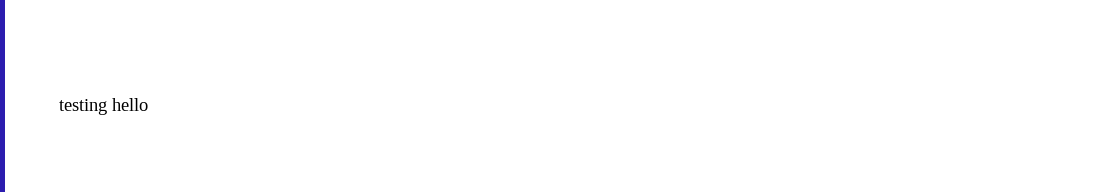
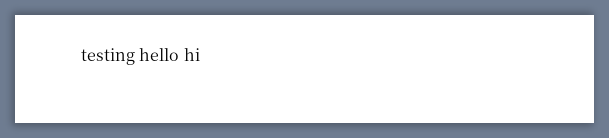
- testing hello
+ testing hello hi

